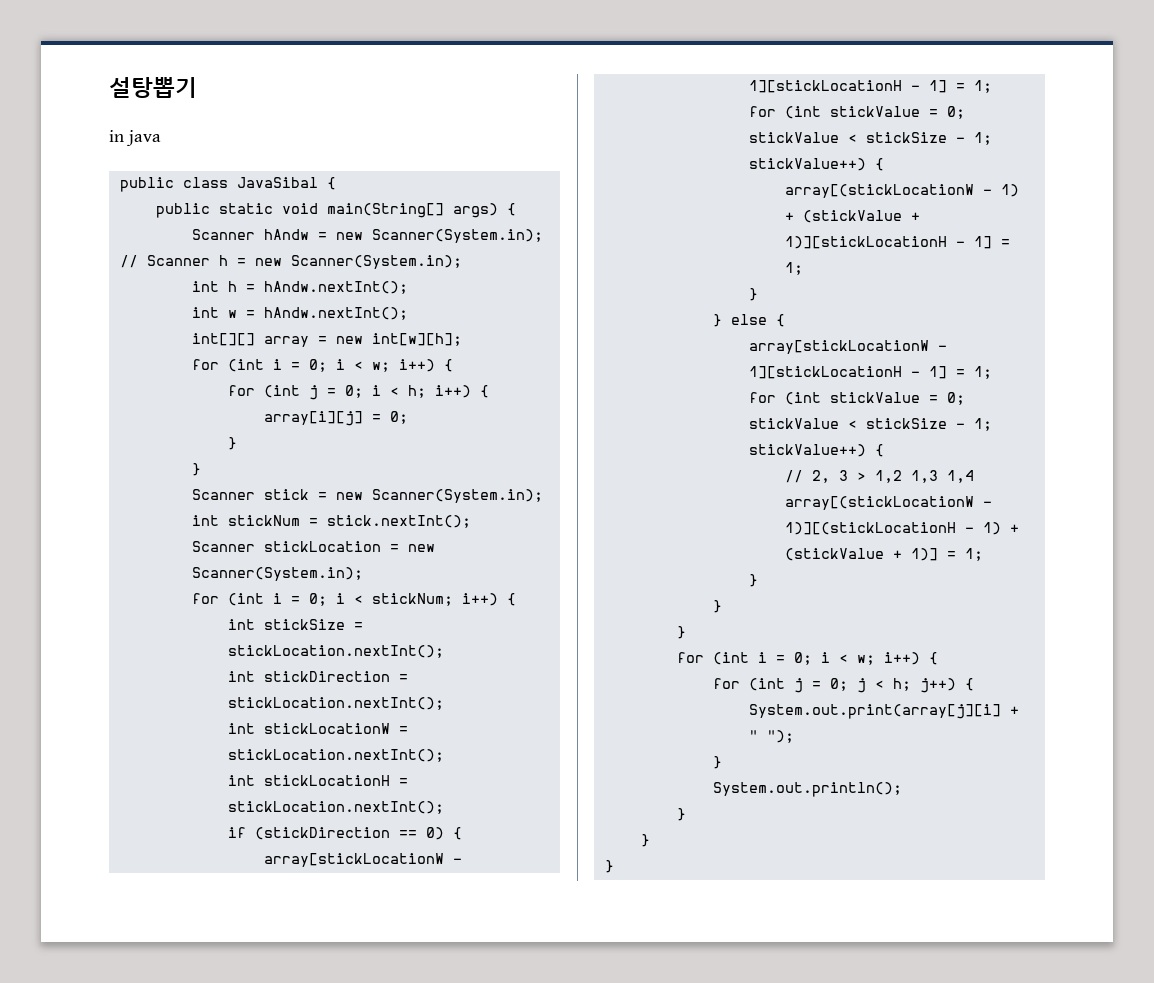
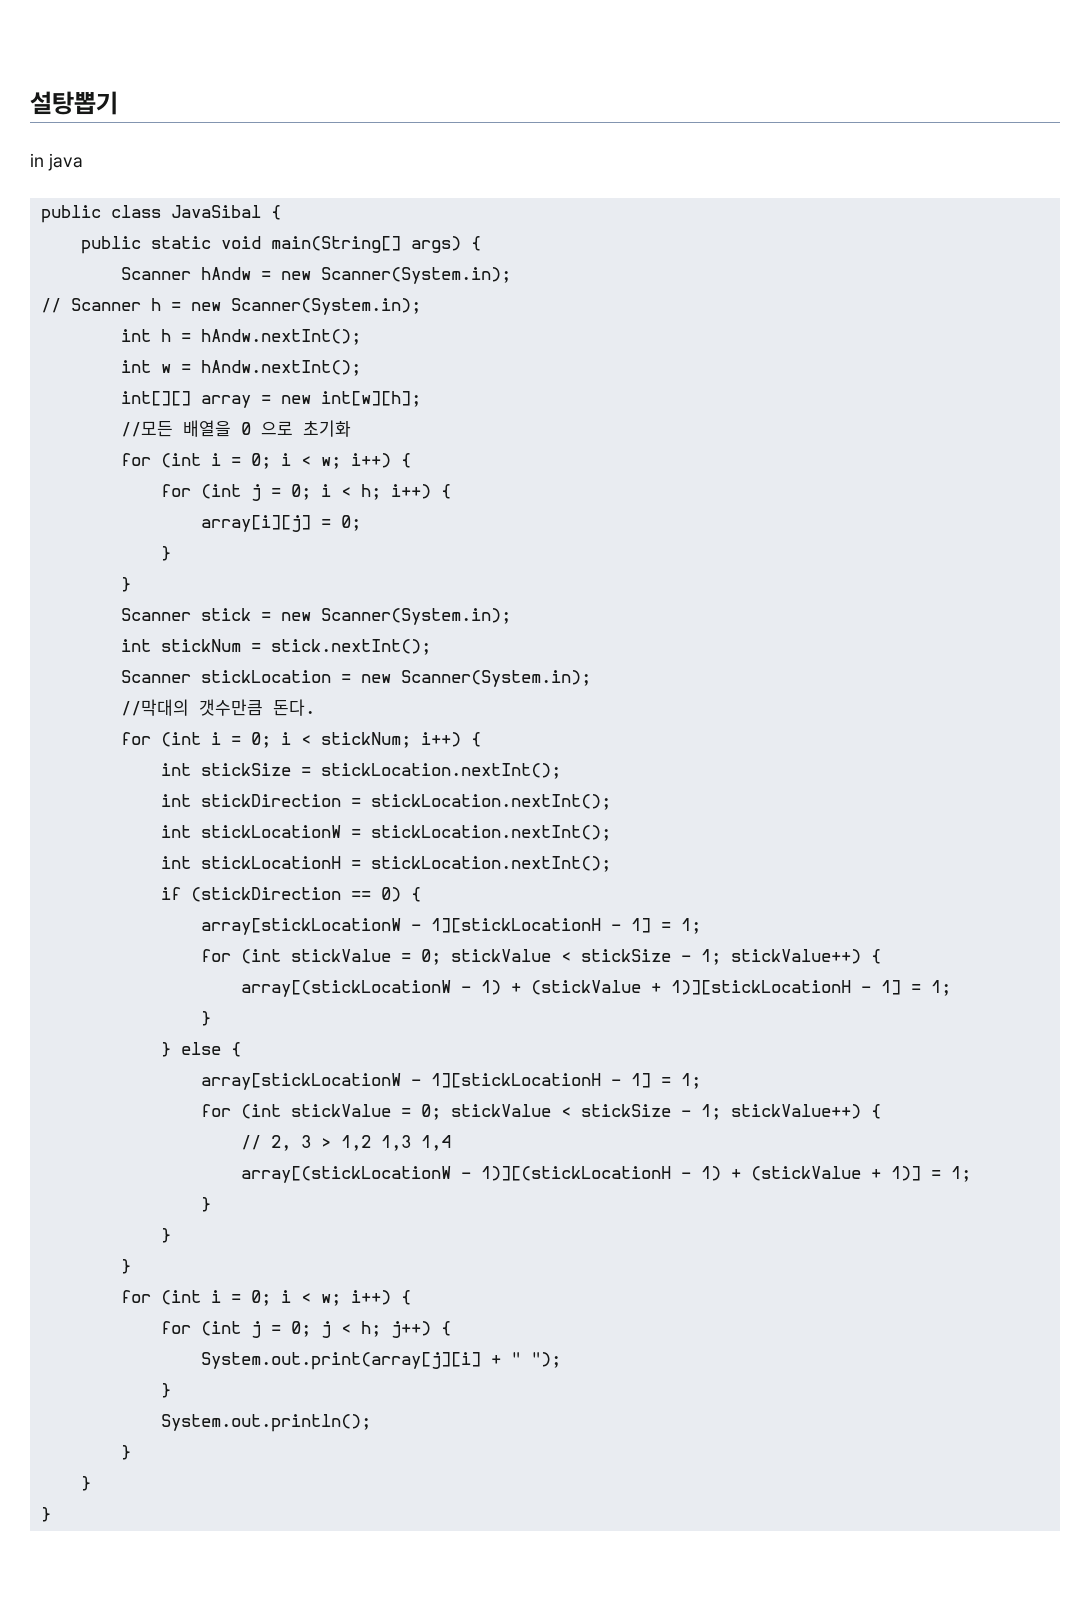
+ //모든 배열을 0 으로 초기화
+ //막대의 갯수만큼 돈다.

